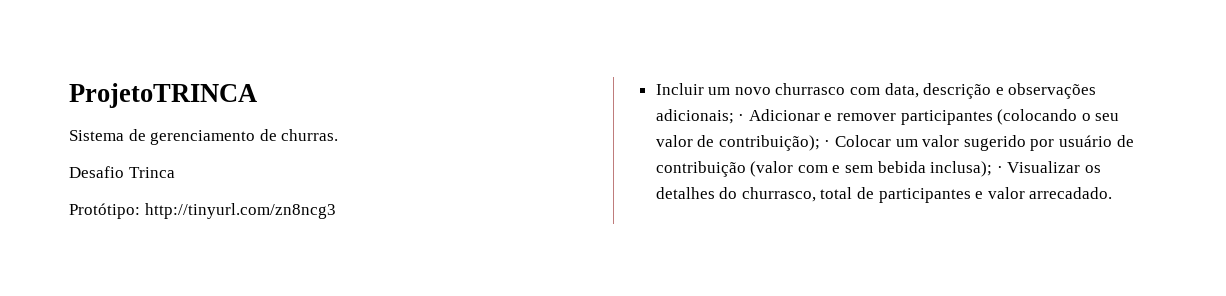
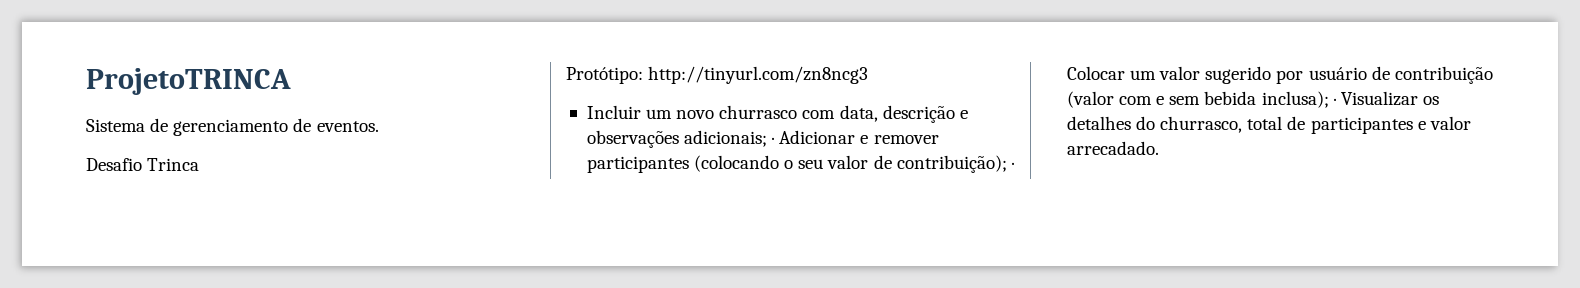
- Sistema de gerenciamento de churras.
+ Sistema de gerenciamento de eventos.

